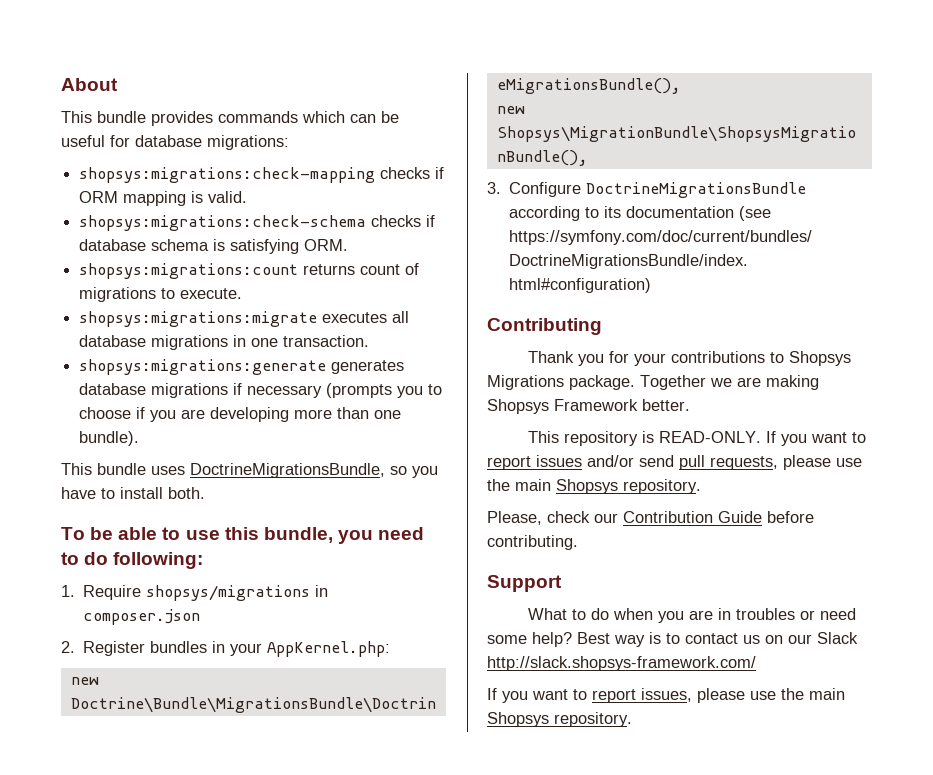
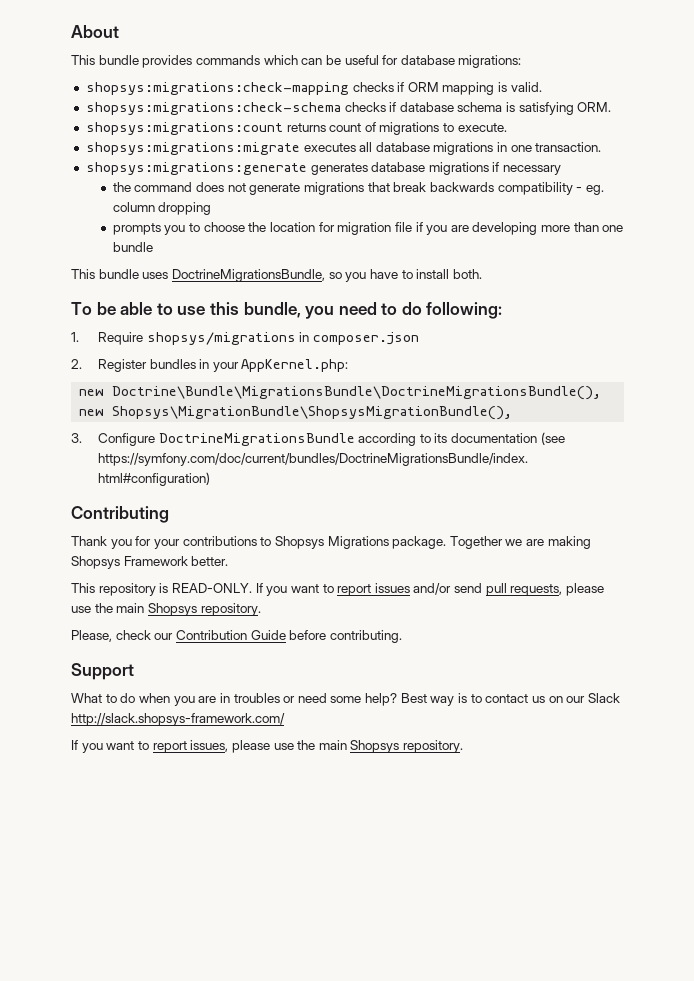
- shopsys:migrations:generate generates database migrations if necessary (prompts you to choose if you are developing more than one bundle).
+ shopsys:migrations:generate generates database migrations if necessary
+ the command does not generate migrations that break backwards compatibility - eg. column dropping
+ prompts you to choose the location for migration file if you are developing more than one bundle

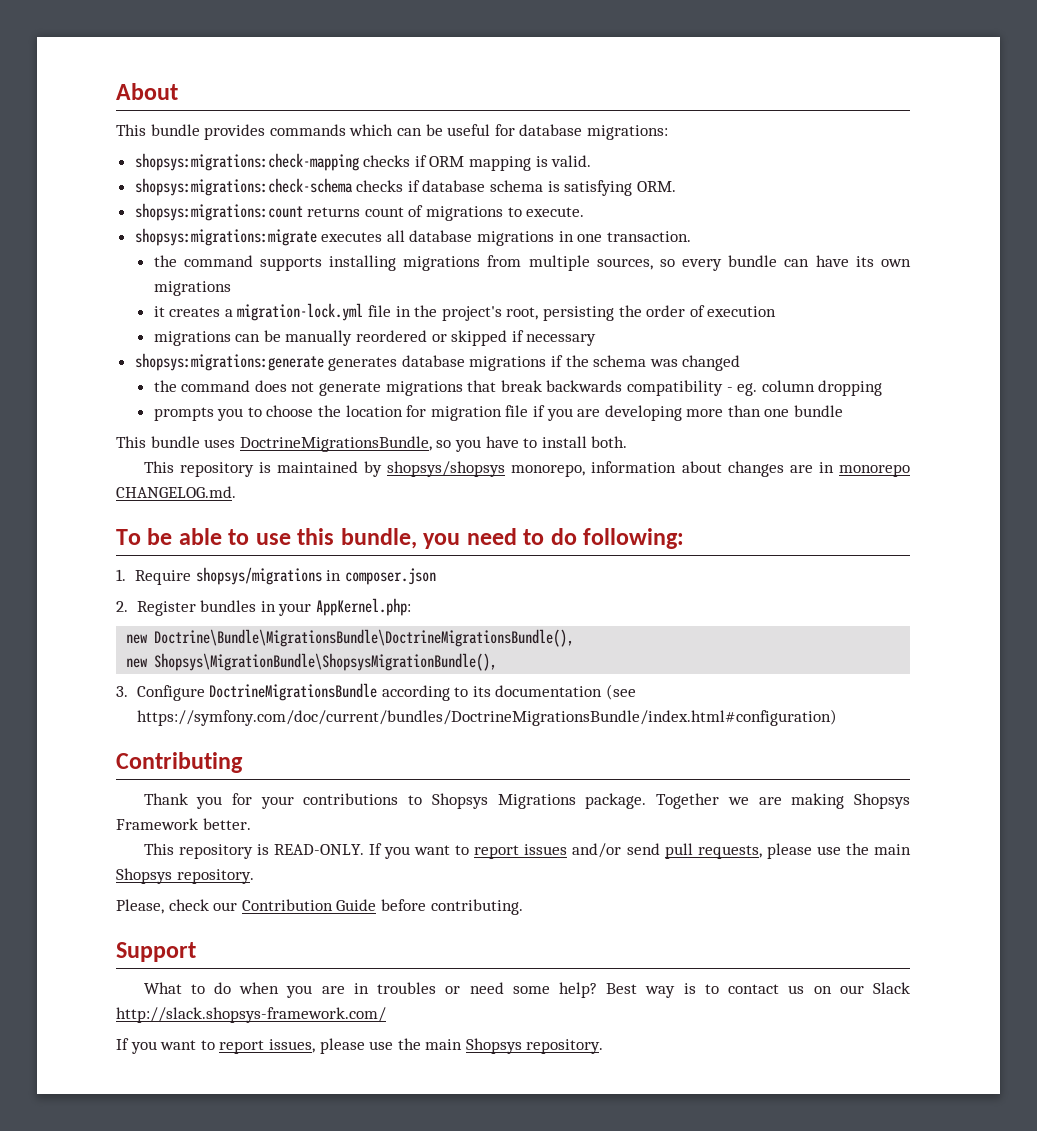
+ the command supports installing migrations from multiple sources, so every bundle can have its own migrations
+ it creates a migration-lock.yml file in the project's root, persisting the order of execution
+ migrations can be manually reordered or skipped if necessary
- shopsys:migrations:generate generates database migrations if necessary
+ shopsys:migrations:generate generates database migrations if the schema was changed
+ This repository is maintained by shopsys/shopsys monorepo, information about changes are in monorepo CHANGELOG.md.

